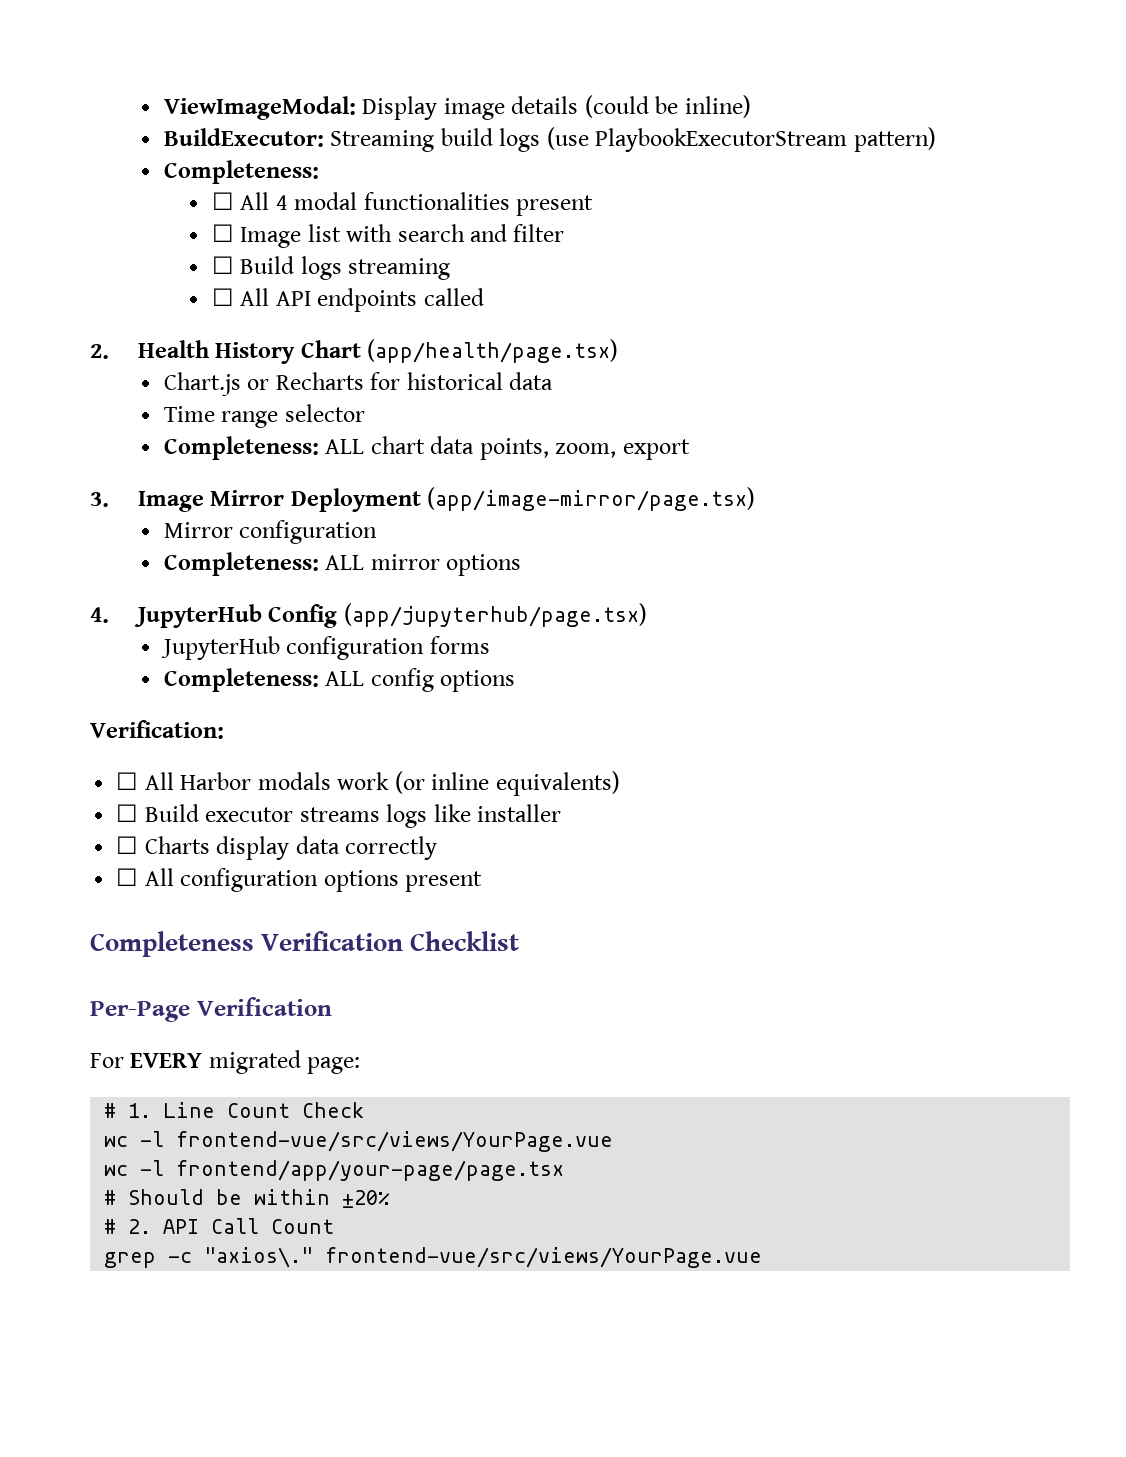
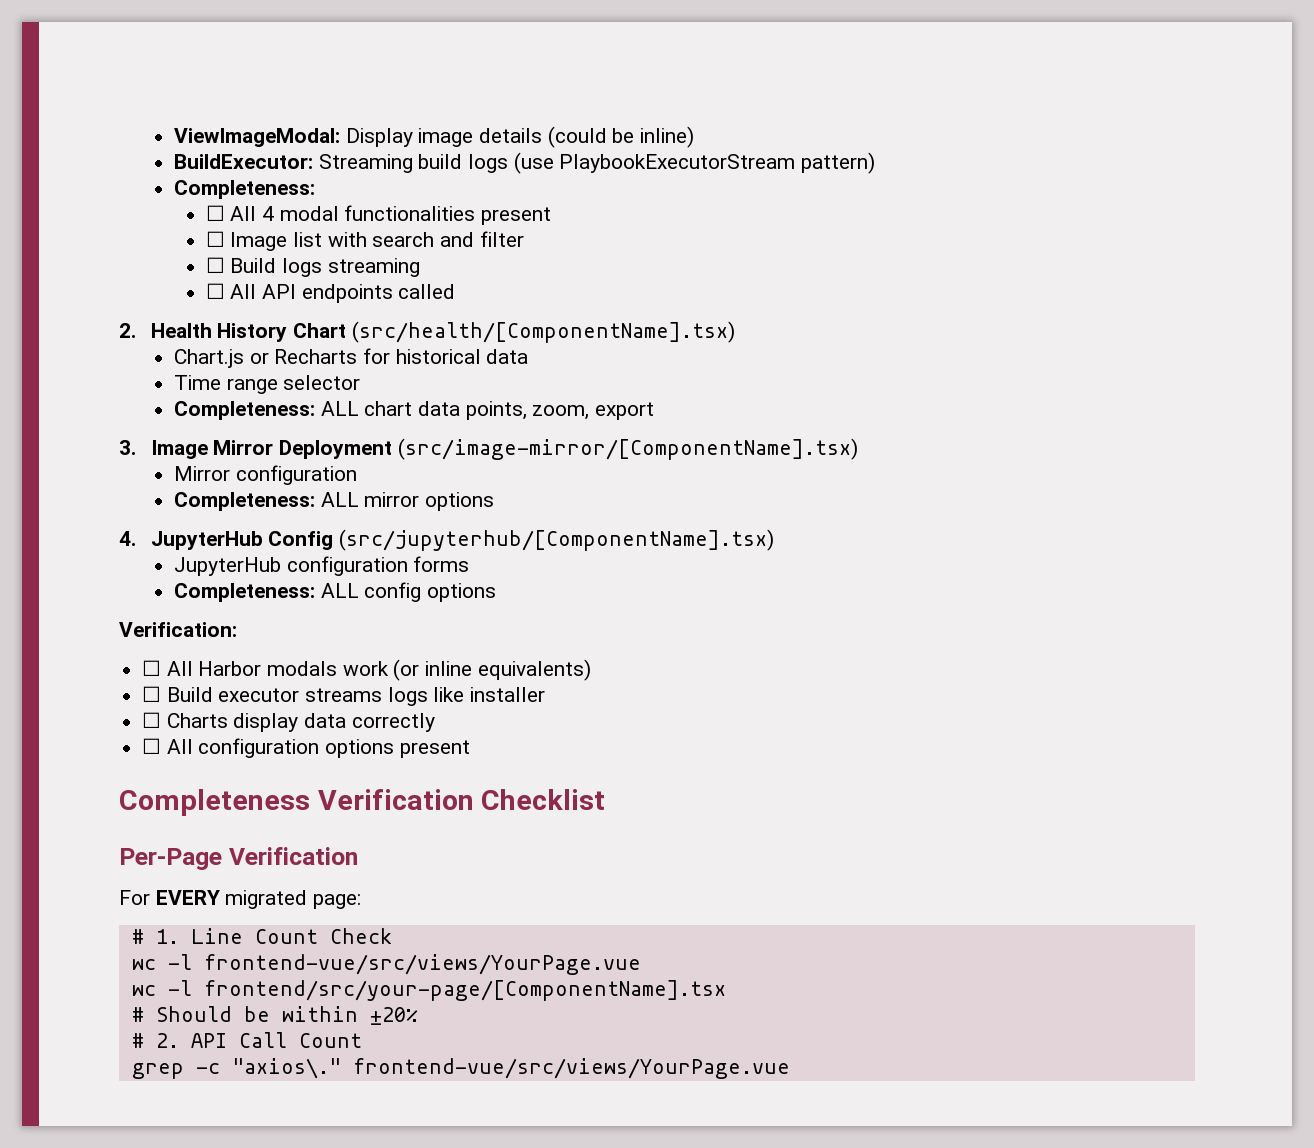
- 2. Health History Chart (app/health/page.tsx)
+ 2. Health History Chart (src/health/[ComponentName].tsx)
- 3. Image Mirror Deployment (app/image-mirror/page.tsx)
+ 3. Image Mirror Deployment (src/image-mirror/[ComponentName].tsx)
- 4. JupyterHub Config (app/jupyterhub/page.tsx)
+ 4. JupyterHub Config (src/jupyterhub/[ComponentName].tsx)
- wc -l frontend/app/your-page/page.tsx
+ wc -l frontend/src/your-page/[ComponentName].tsx

